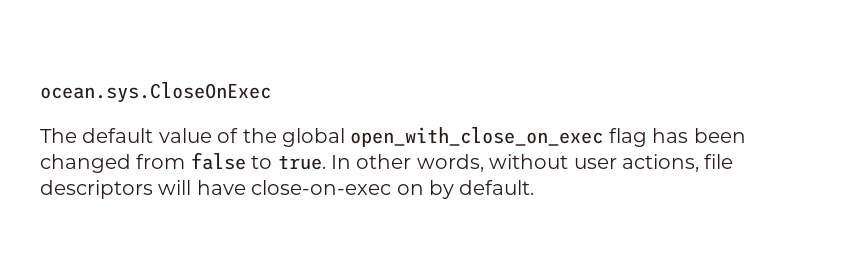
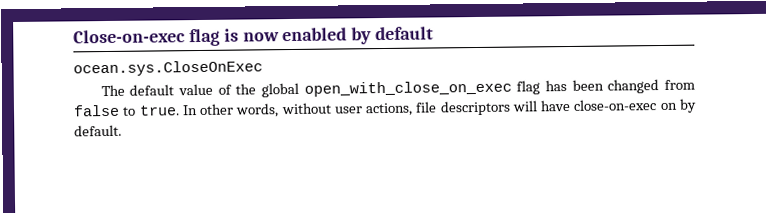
+ Close-on-exec flag is now enabled by default

